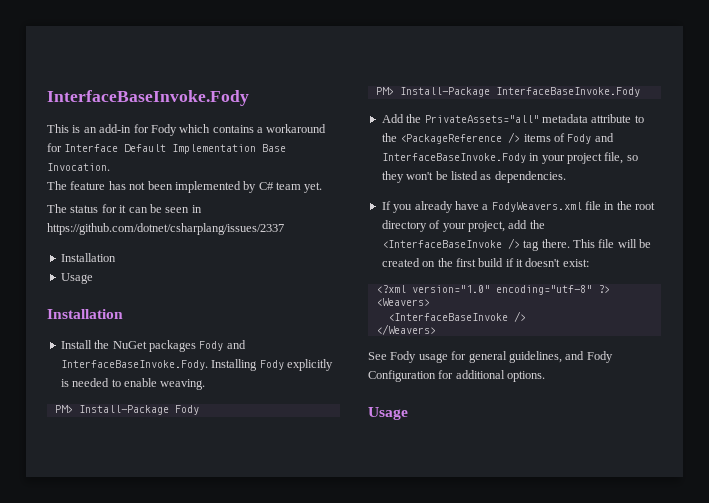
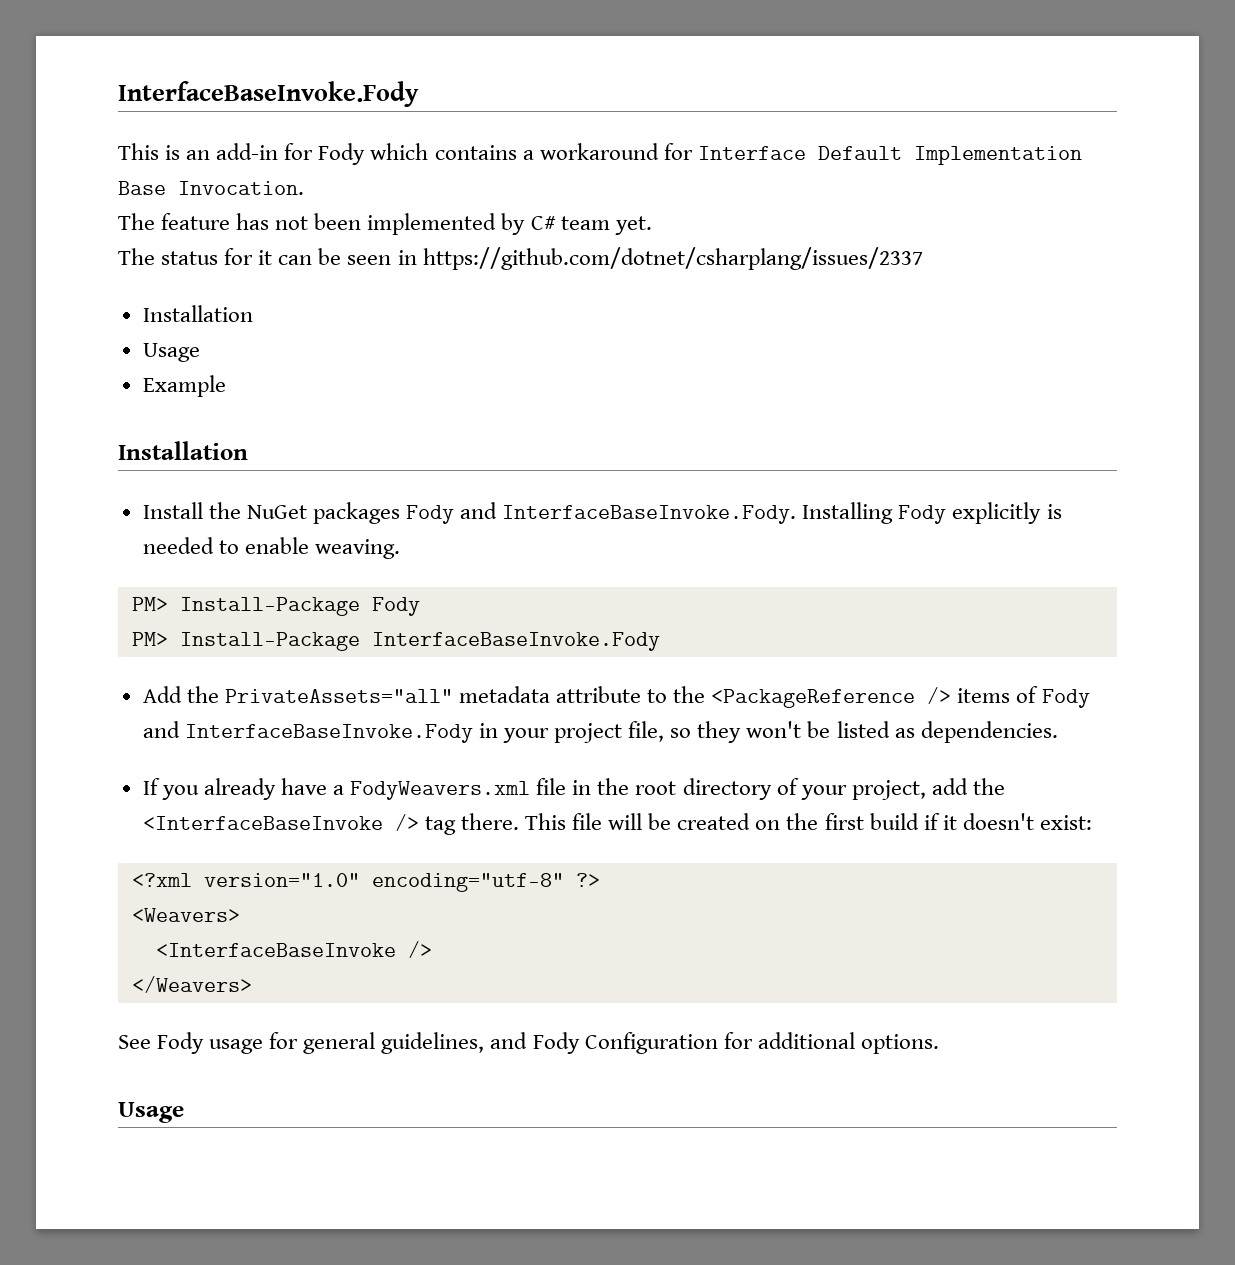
+ Example

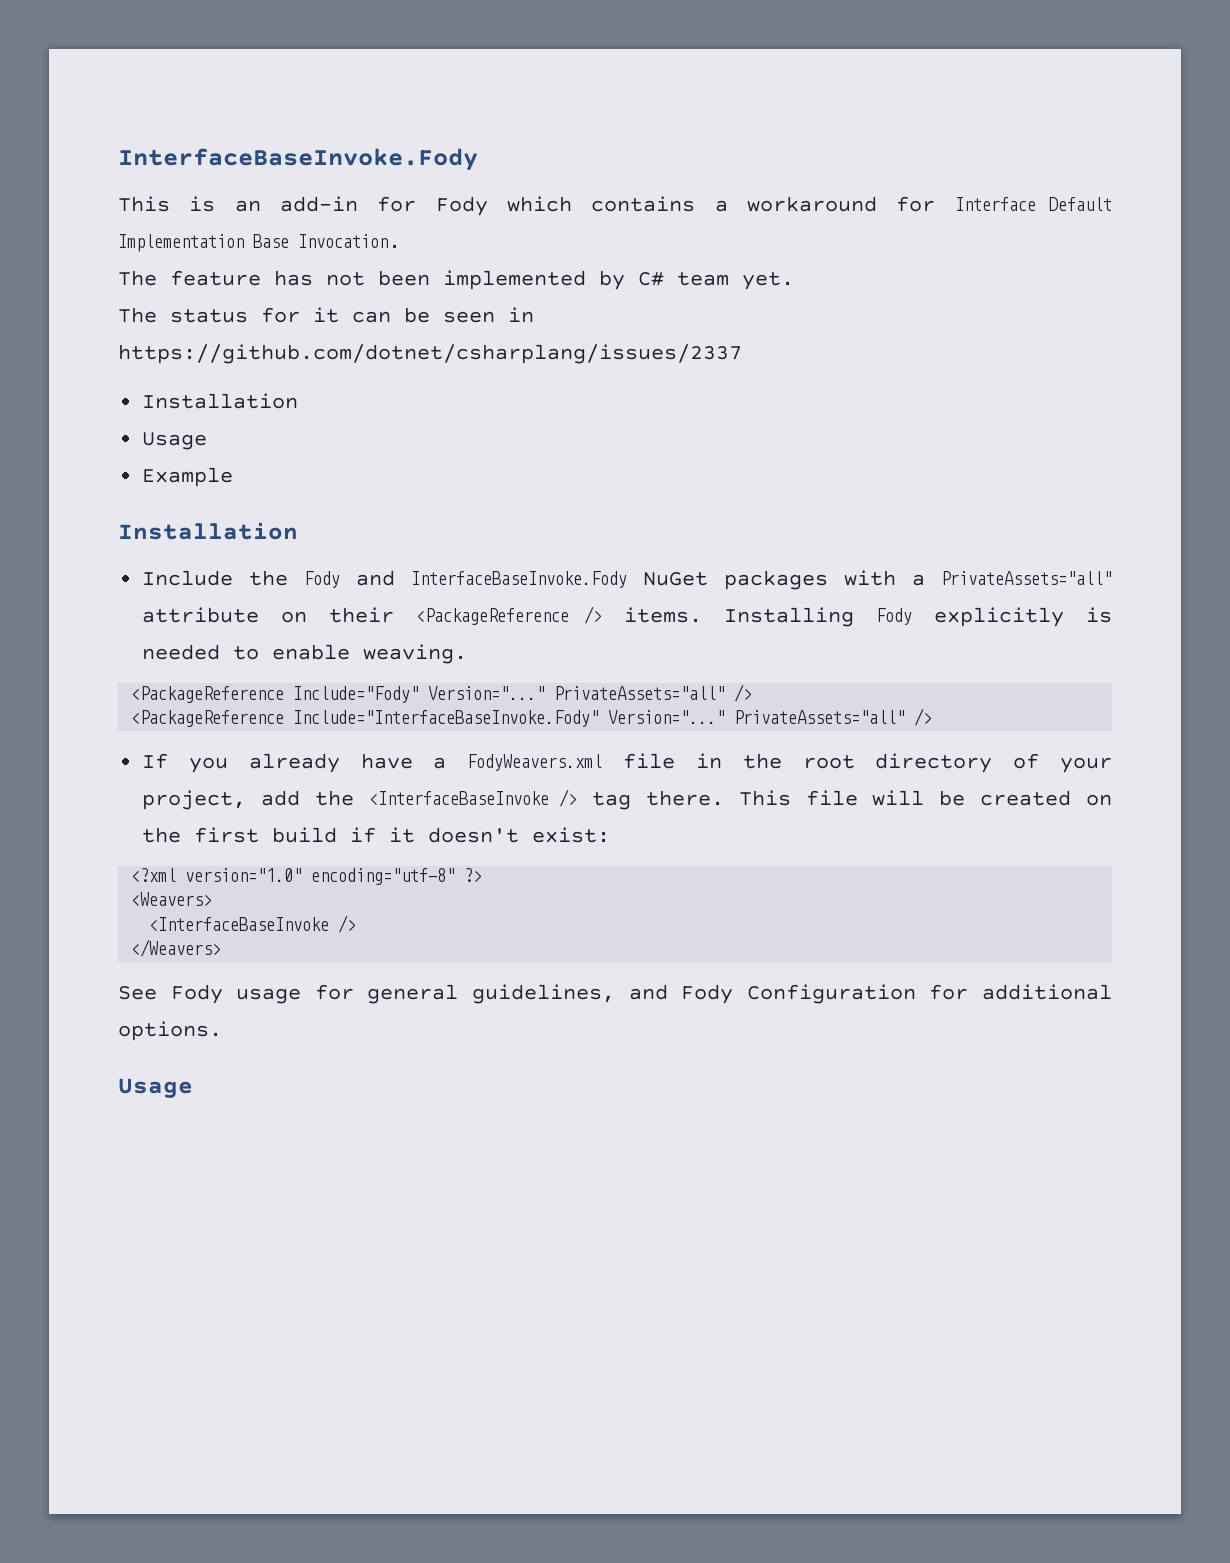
- Install the NuGet packages Fody and InterfaceBaseInvoke.Fody. Installing Fody explicitly is needed to enable weaving.
+ Include the Fody and InterfaceBaseInvoke.Fody NuGet packages with a PrivateAssets="all" attribute on their <PackageReference /> items. Installing Fody explicitly is needed to enable weaving.
- PM> Install-Package Fody
- PM> Install-Package InterfaceBaseInvoke.Fody
- Add the PrivateAssets="all" metadata attribute to the <PackageReference /> items of Fody and InterfaceBaseInvoke.Fody in your project file, so they won't be listed as dependencies.
+ <PackageReference Include="Fody" Version="..." PrivateAssets="all" />
+ <PackageReference Include="InterfaceBaseInvoke.Fody" Version="..." PrivateAssets="all" />

